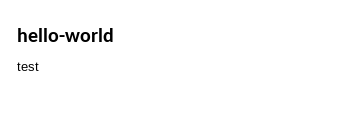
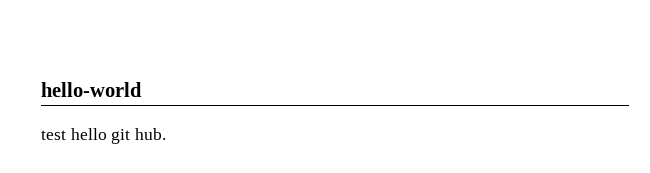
- test
+ test hello git hub.

